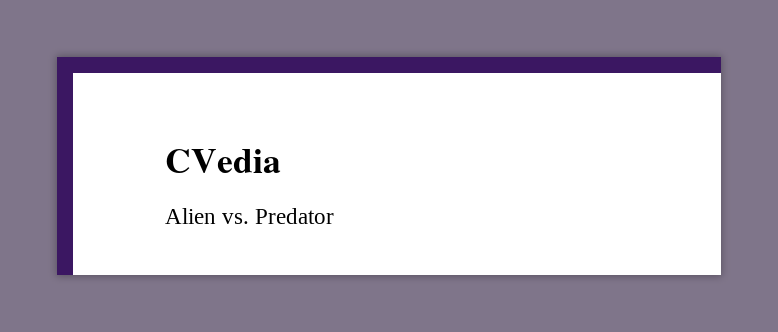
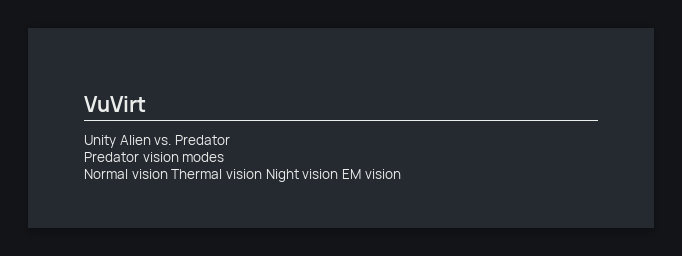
- CVedia
- Alien vs. Predator
+ VuVirt
+ Unity Alien vs. Predator
+ Predator vision modes
+ Normal vision Thermal vision Night vision EM vision

